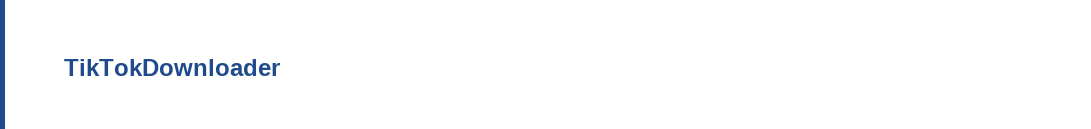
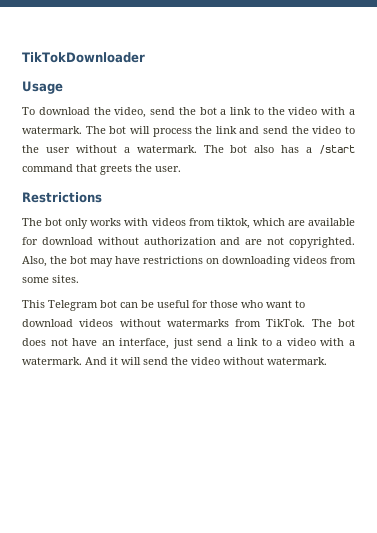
+ Usage
+ To download the video, send the bot a link to the video with a watermark. The bot will process the link and send the video to the user without a watermark. The bot also has a /start command that greets the user.
+ Restrictions
+ The bot only works with videos from tiktok, which are available for download without authorization and are not copyrighted. Also, the bot may have restrictions on downloading videos from some sites.
+ This Telegram bot can be useful for those who want to download videos without watermarks from TikTok. The bot does not have an interface, just send a link to a video with a watermark. And it will send the video without watermark.

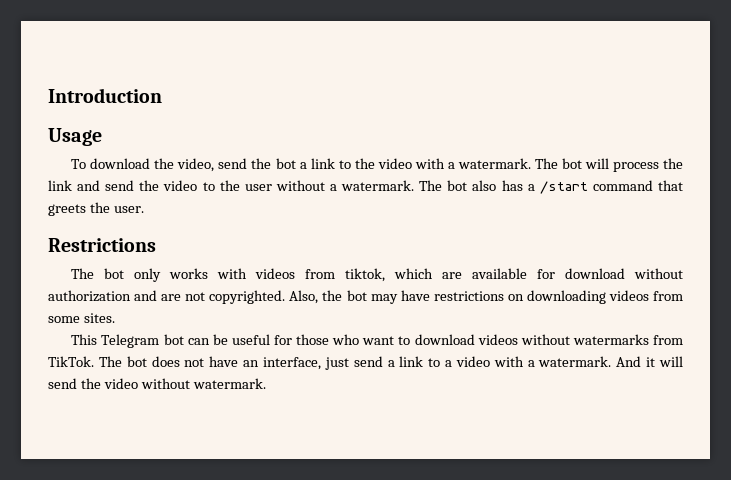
- TikTokDownloader
+ Introduction

